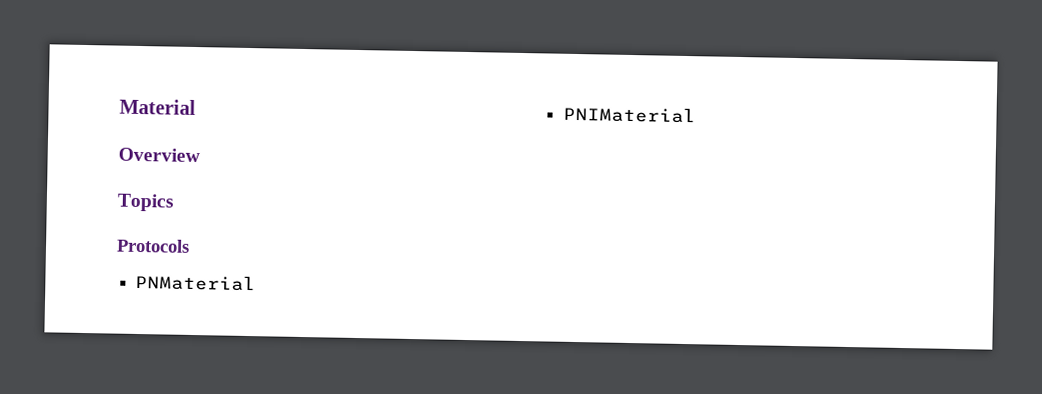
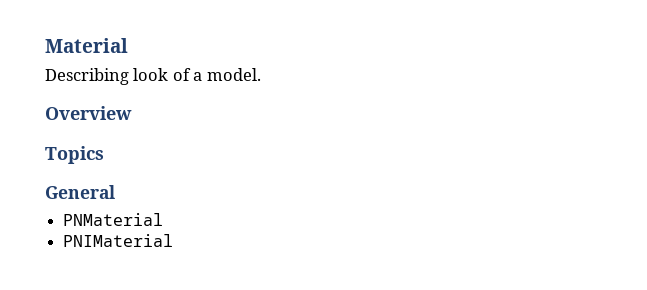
+ Describing look of a model.
- Protocols
+ General

